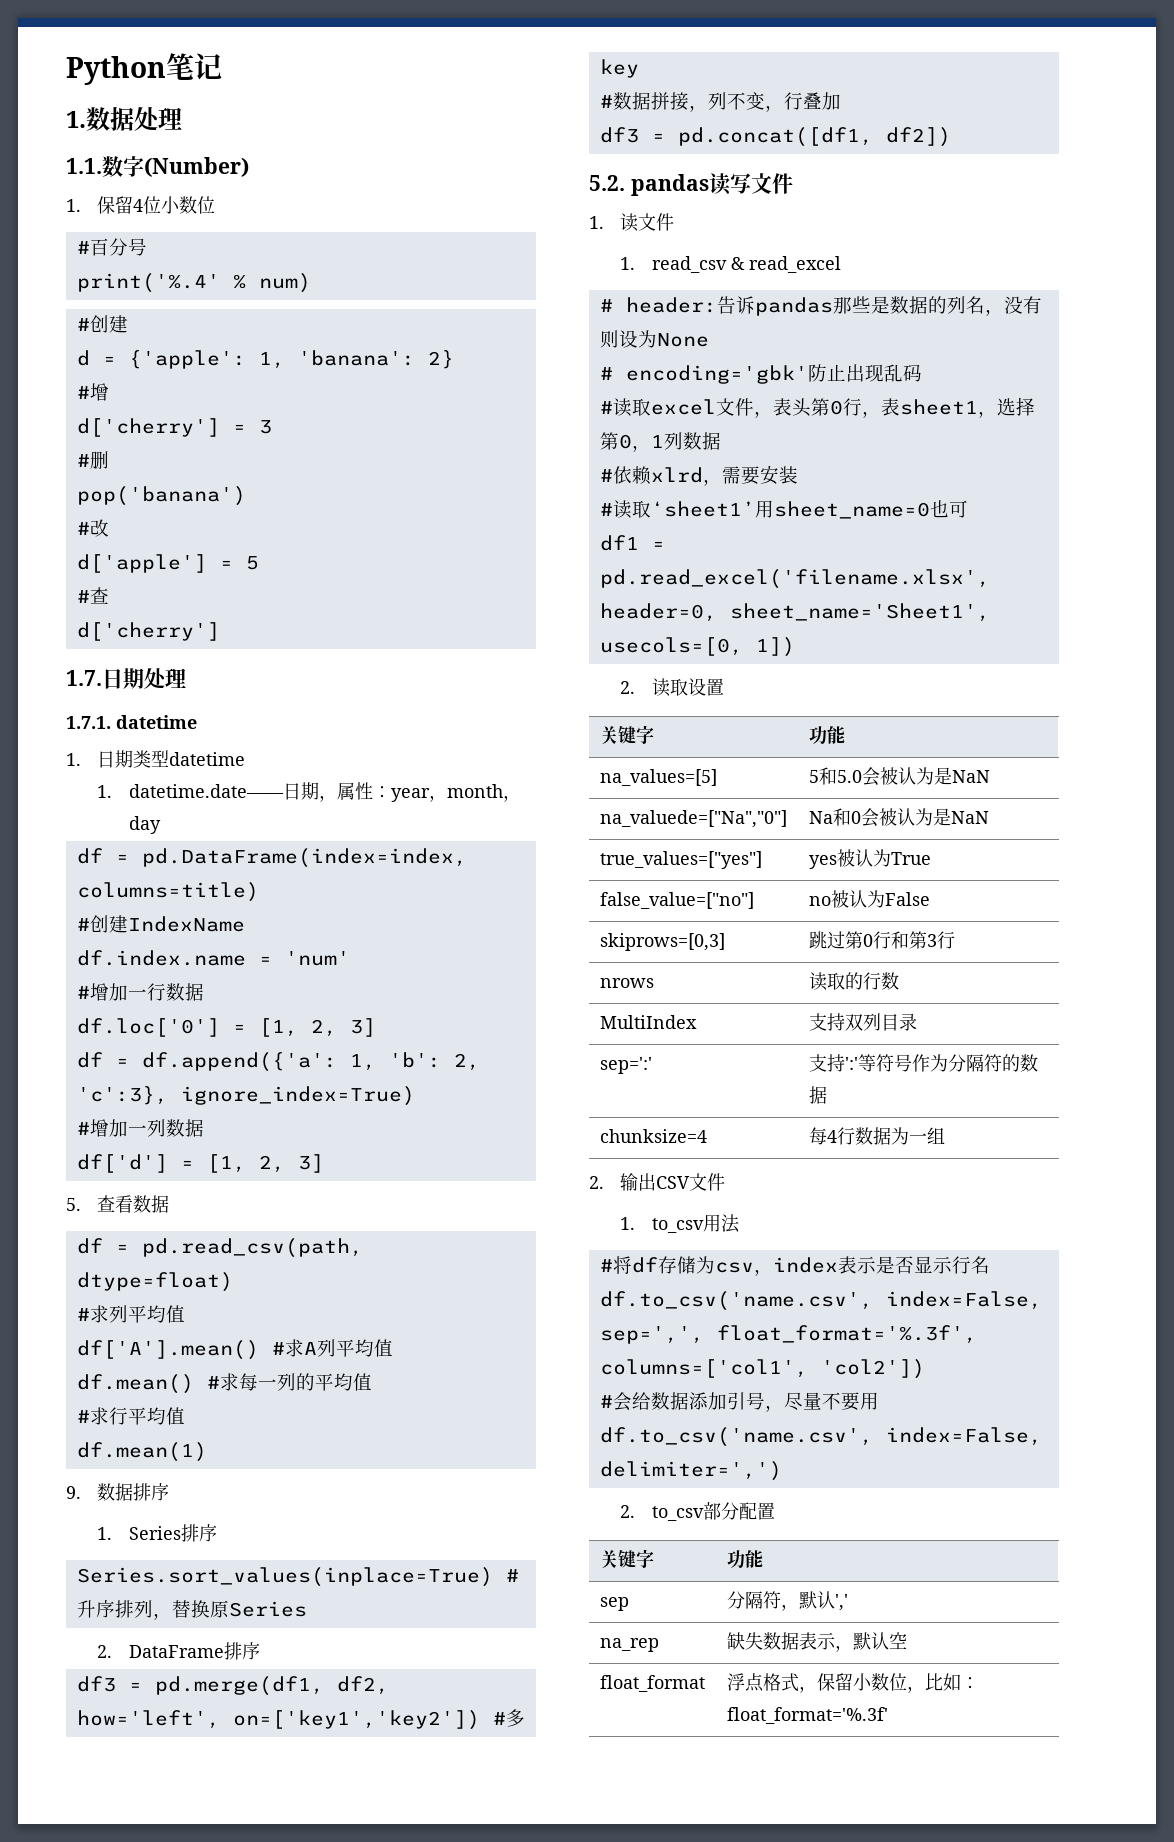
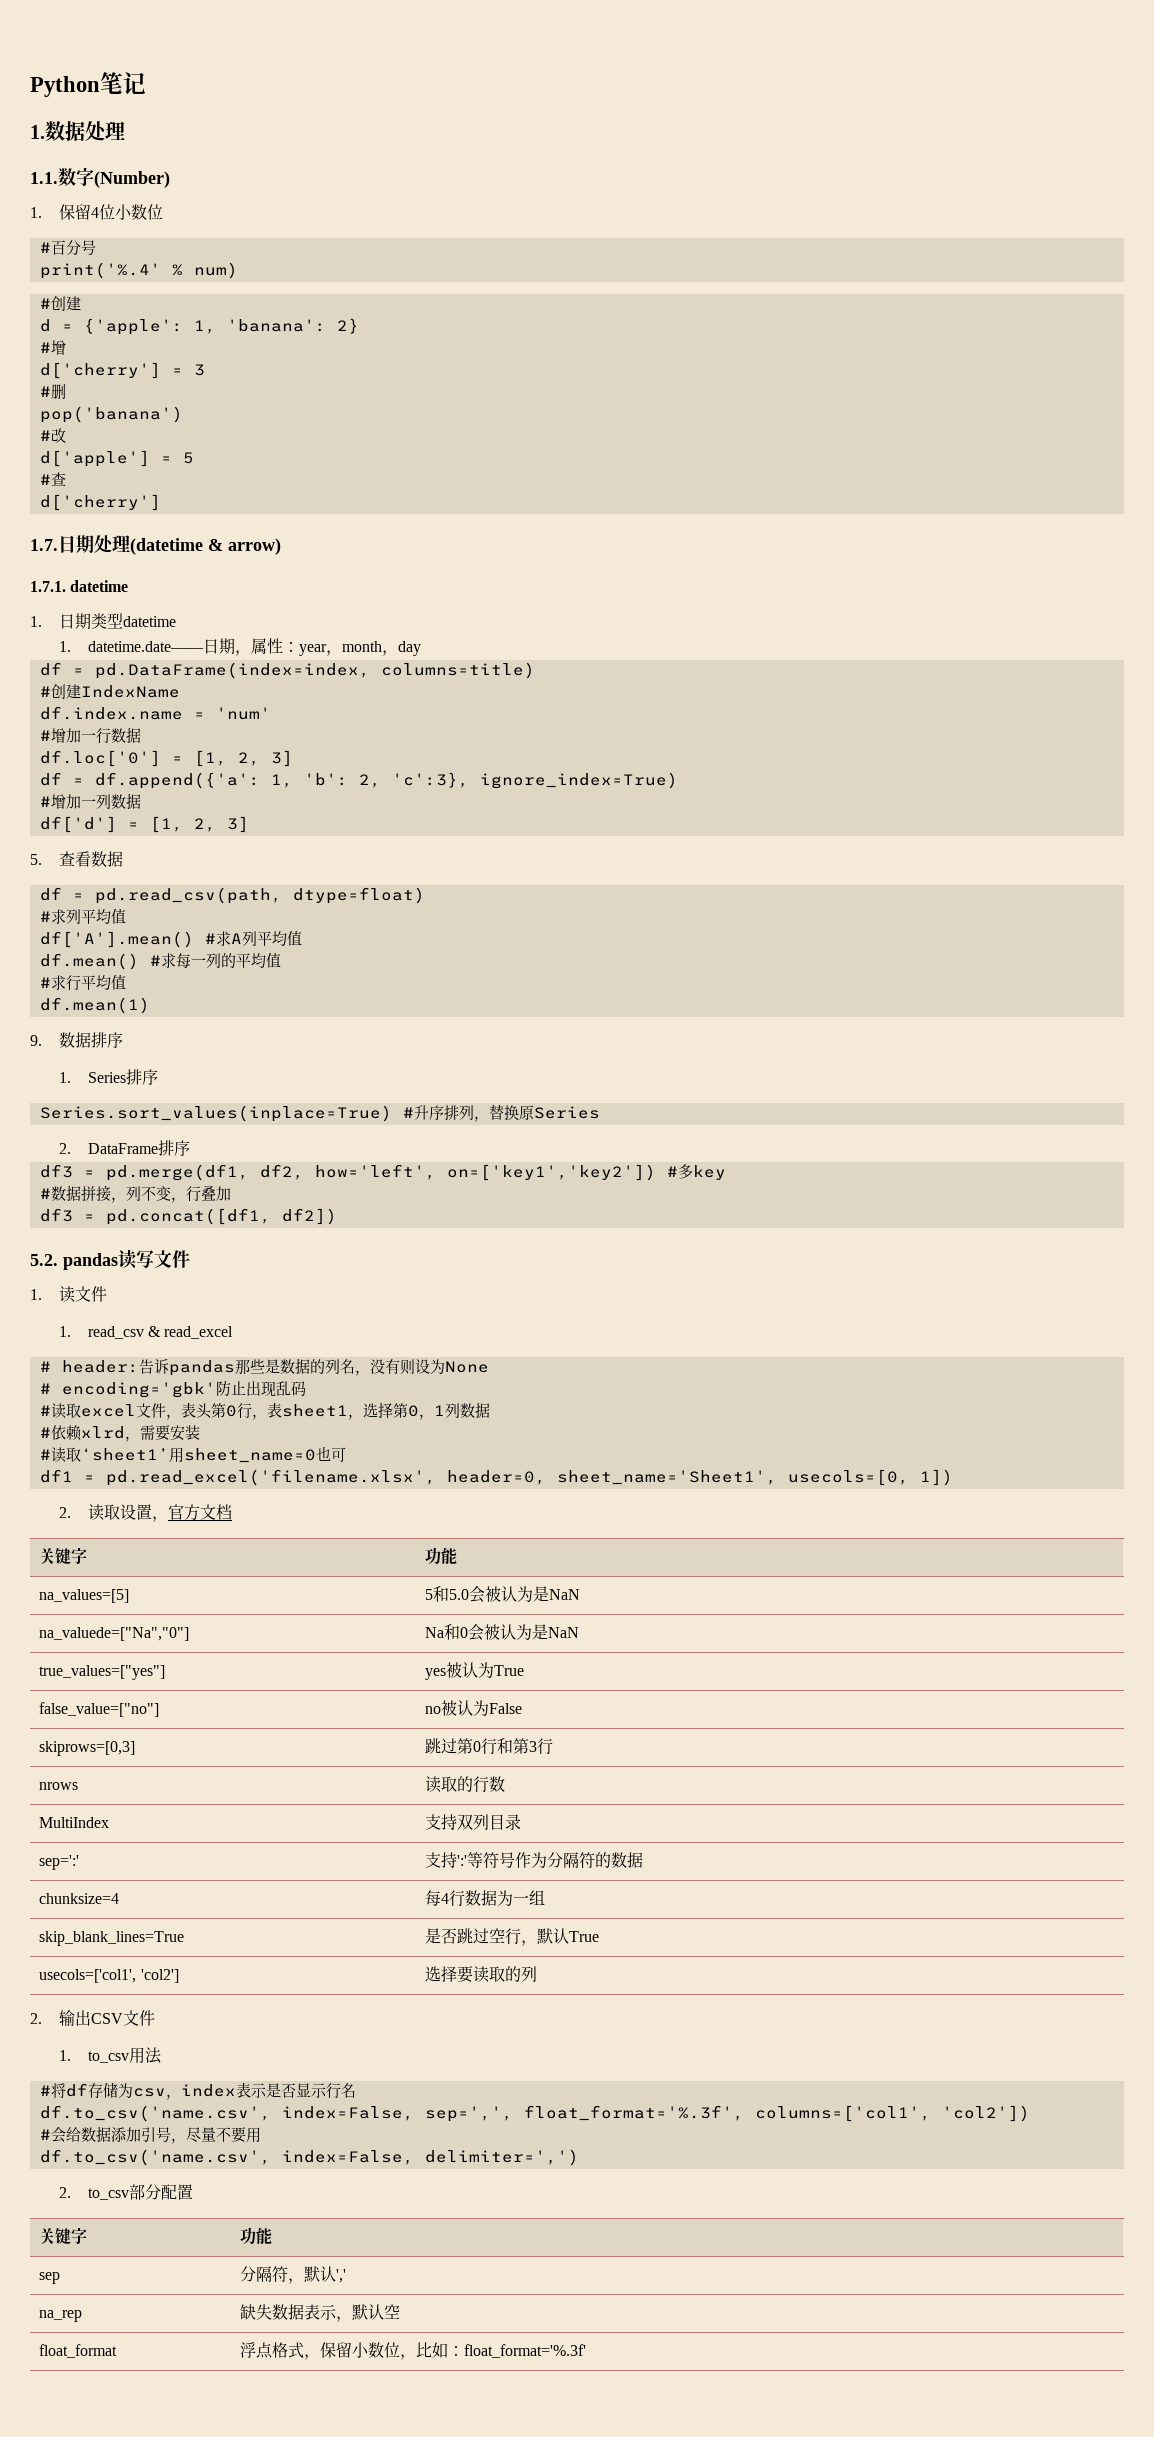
- 1.7.日期处理
+ 1.7.日期处理(datetime & arrow)
- 2.读取设置
+ 2.读取设置，官方文档
+ skip_blank_lines=True | 是否跳过空行，默认True
+ usecols=['col1', 'col2'] | 选择要读取的列

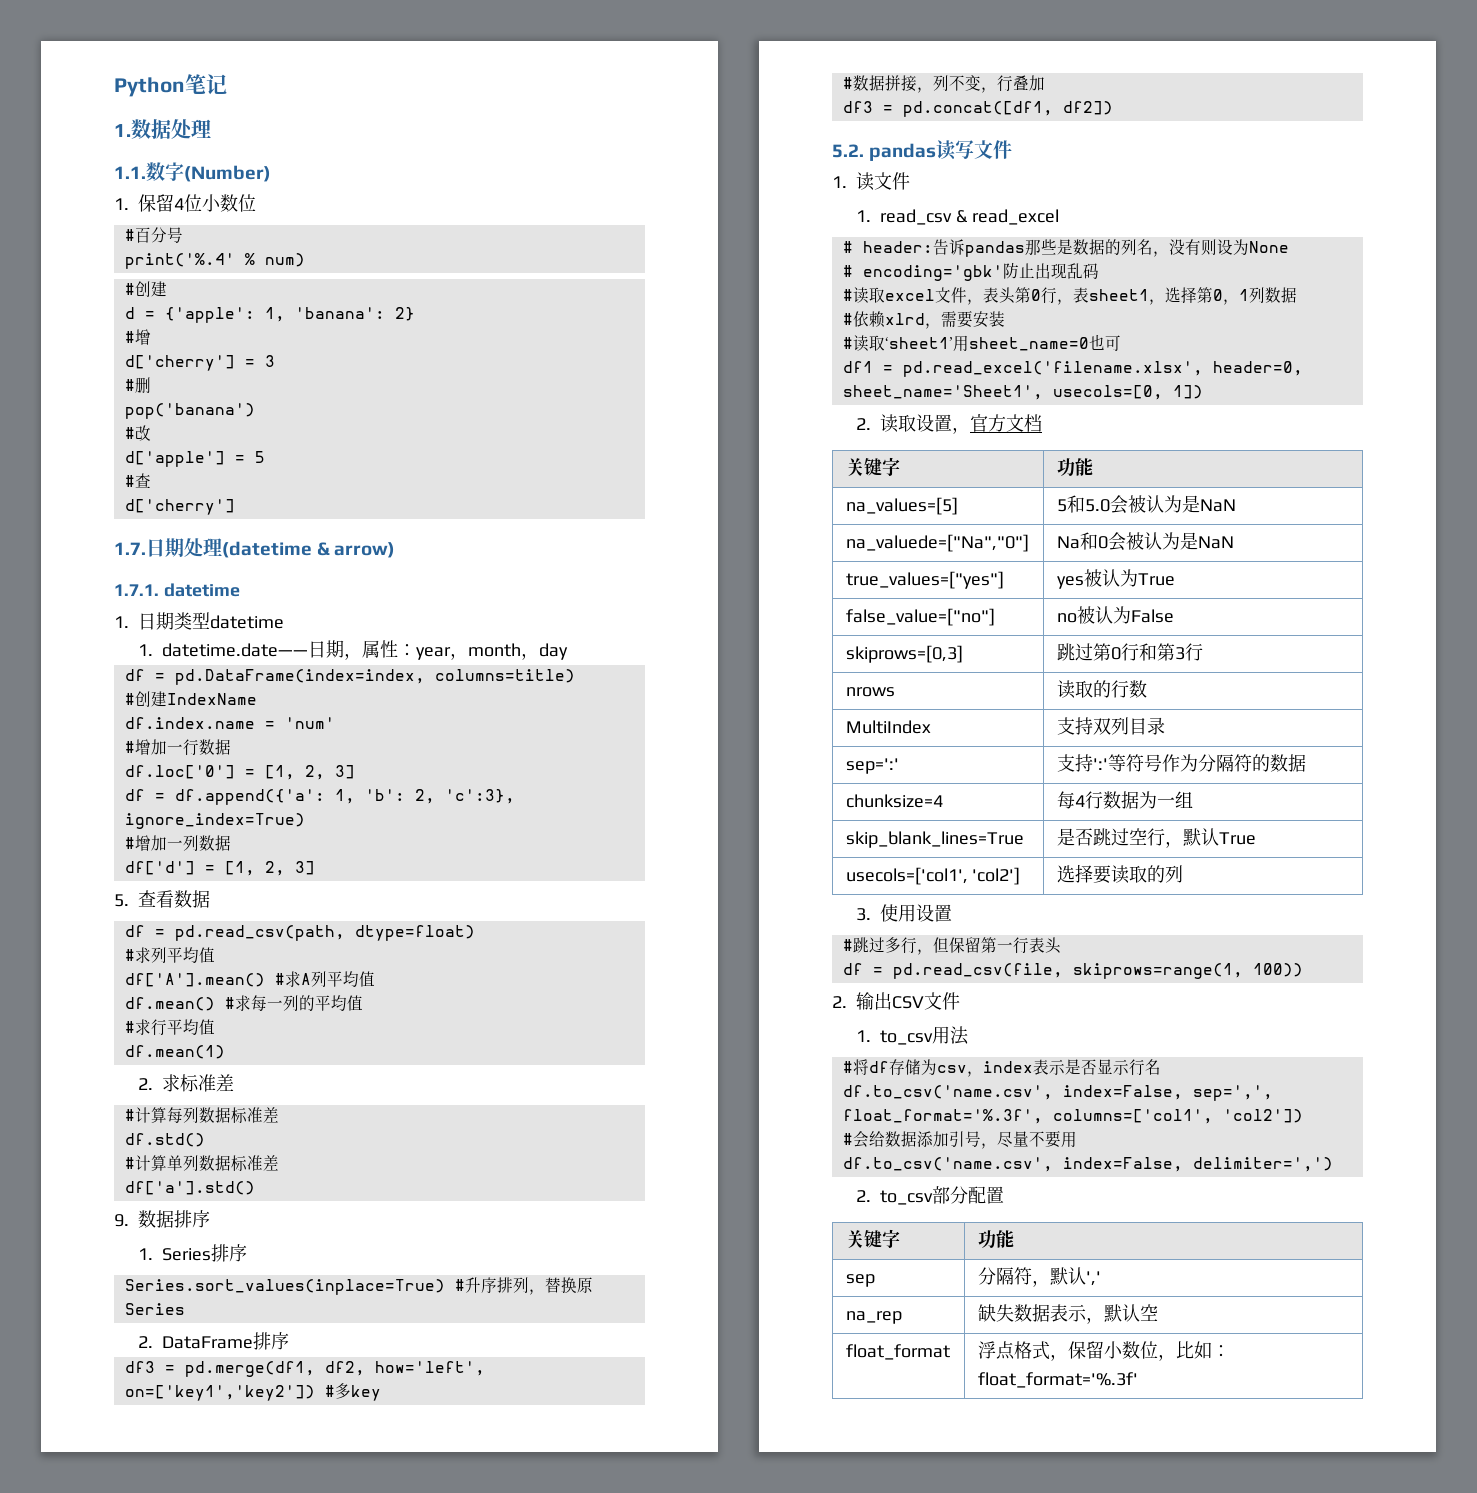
+ 2.求标准差
+ #计算每列数据标准差
+ df.std()
+ #计算单列数据标准差
+ df['a'].std()
+ 3.使用设置
+ #跳过多行，但保留第一行表头
+ df = pd.read_csv(file, skiprows=range(1, 100))

